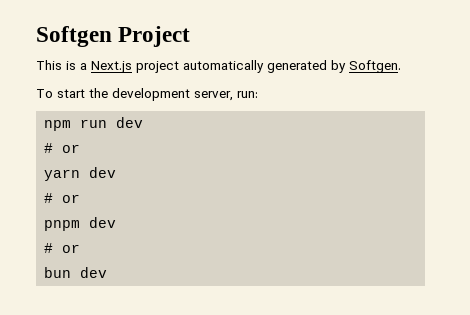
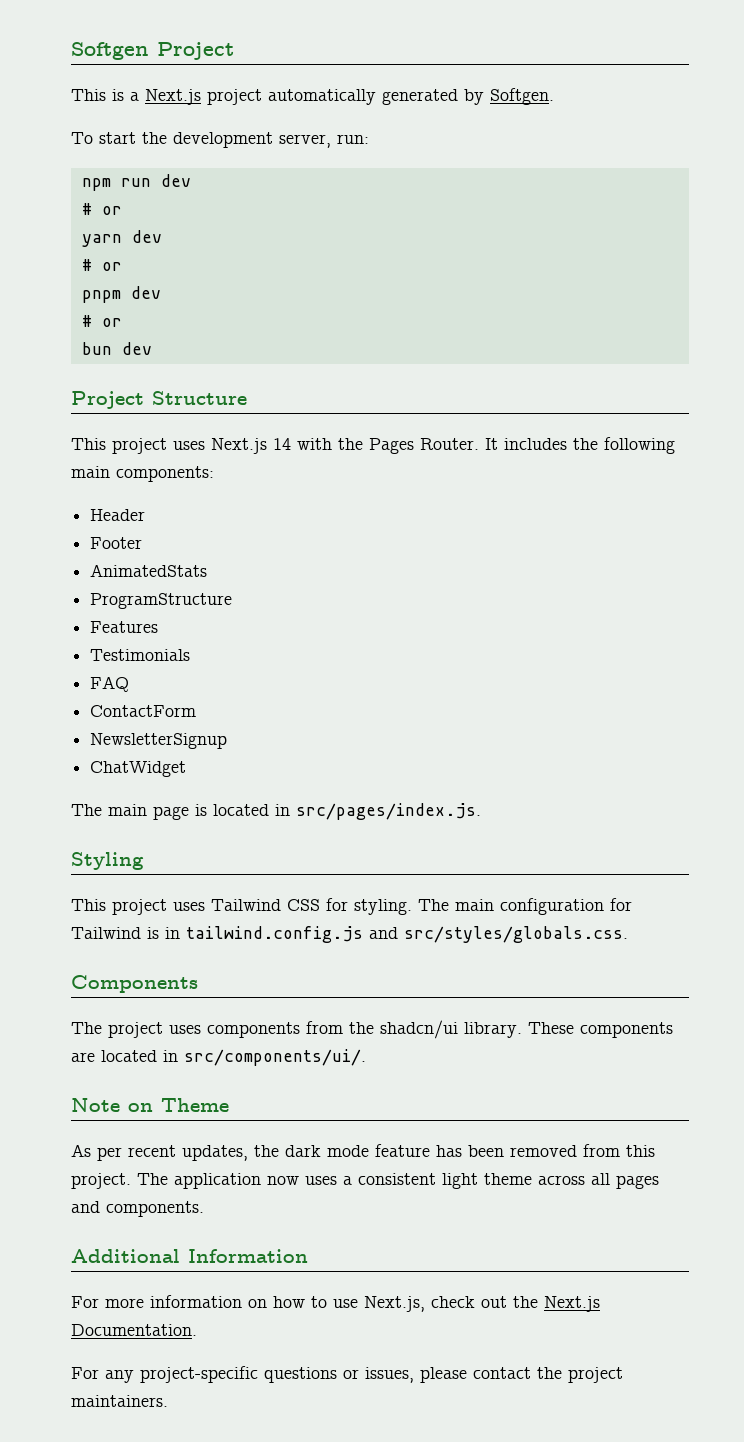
+ Project Structure
+ This project uses Next.js 14 with the Pages Router. It includes the following main components:
+ Header
+ Footer
+ AnimatedStats
+ ProgramStructure
+ Features
+ Testimonials
+ FAQ
+ ContactForm
+ NewsletterSignup
+ ChatWidget
+ The main page is located in src/pages/index.js.
+ Styling
+ This project uses Tailwind CSS for styling. The main configuration for Tailwind is in tailwind.config.js and src/styles/globals.css.
+ Components
+ The project uses components from the shadcn/ui library. These components are located in src/components/ui/.
+ Note on Theme
+ As per recent updates, the dark mode feature has been removed from this project. The application now uses a consistent light theme across all pages and components.
+ Additional Information
+ For more information on how to use Next.js, check out the Next.js Documentation.
+ For any project-specific questions or issues, please contact the project maintainers.

